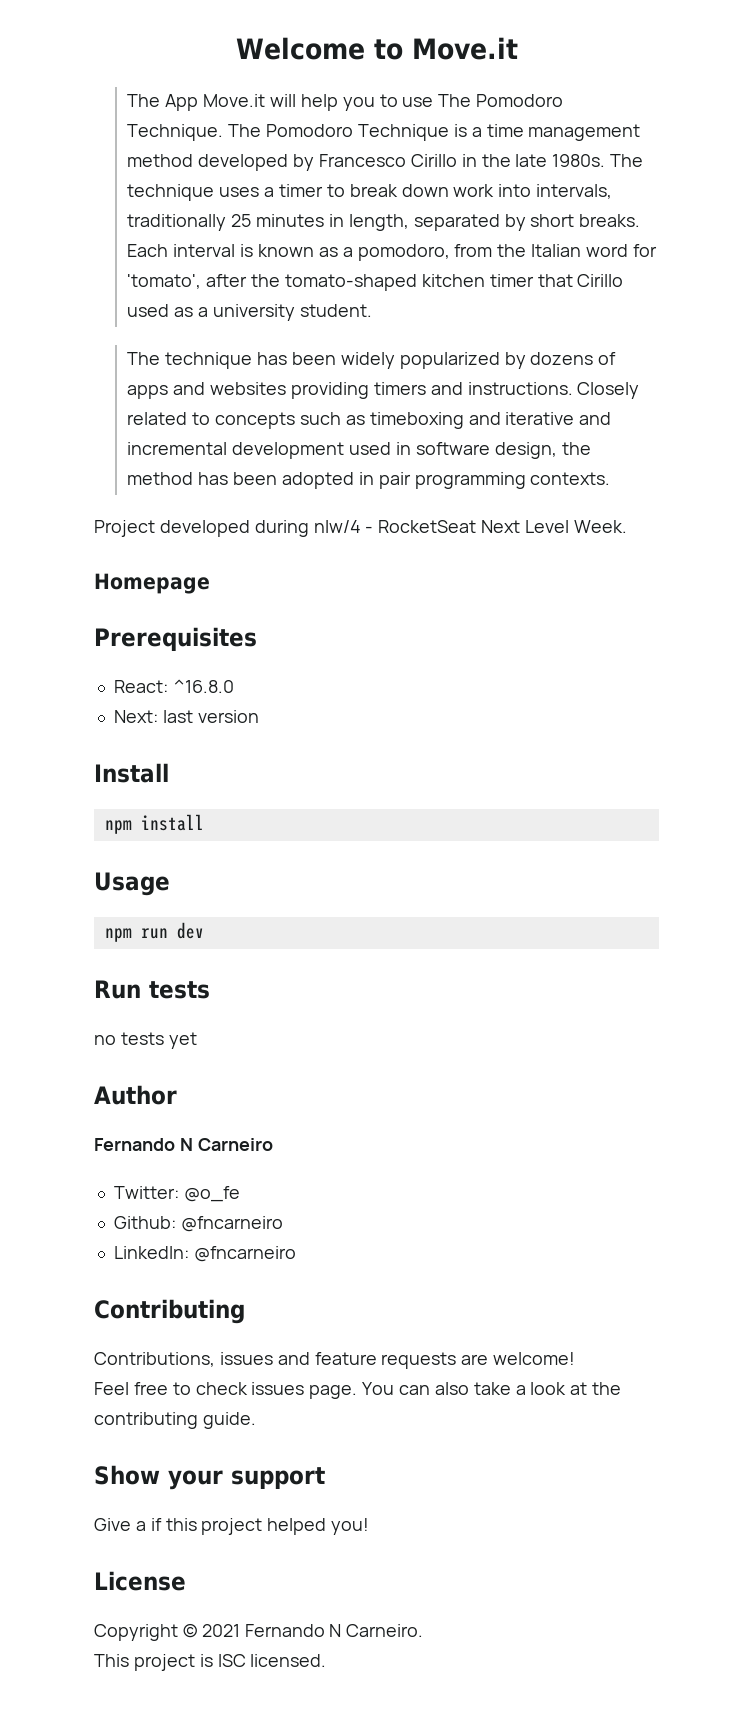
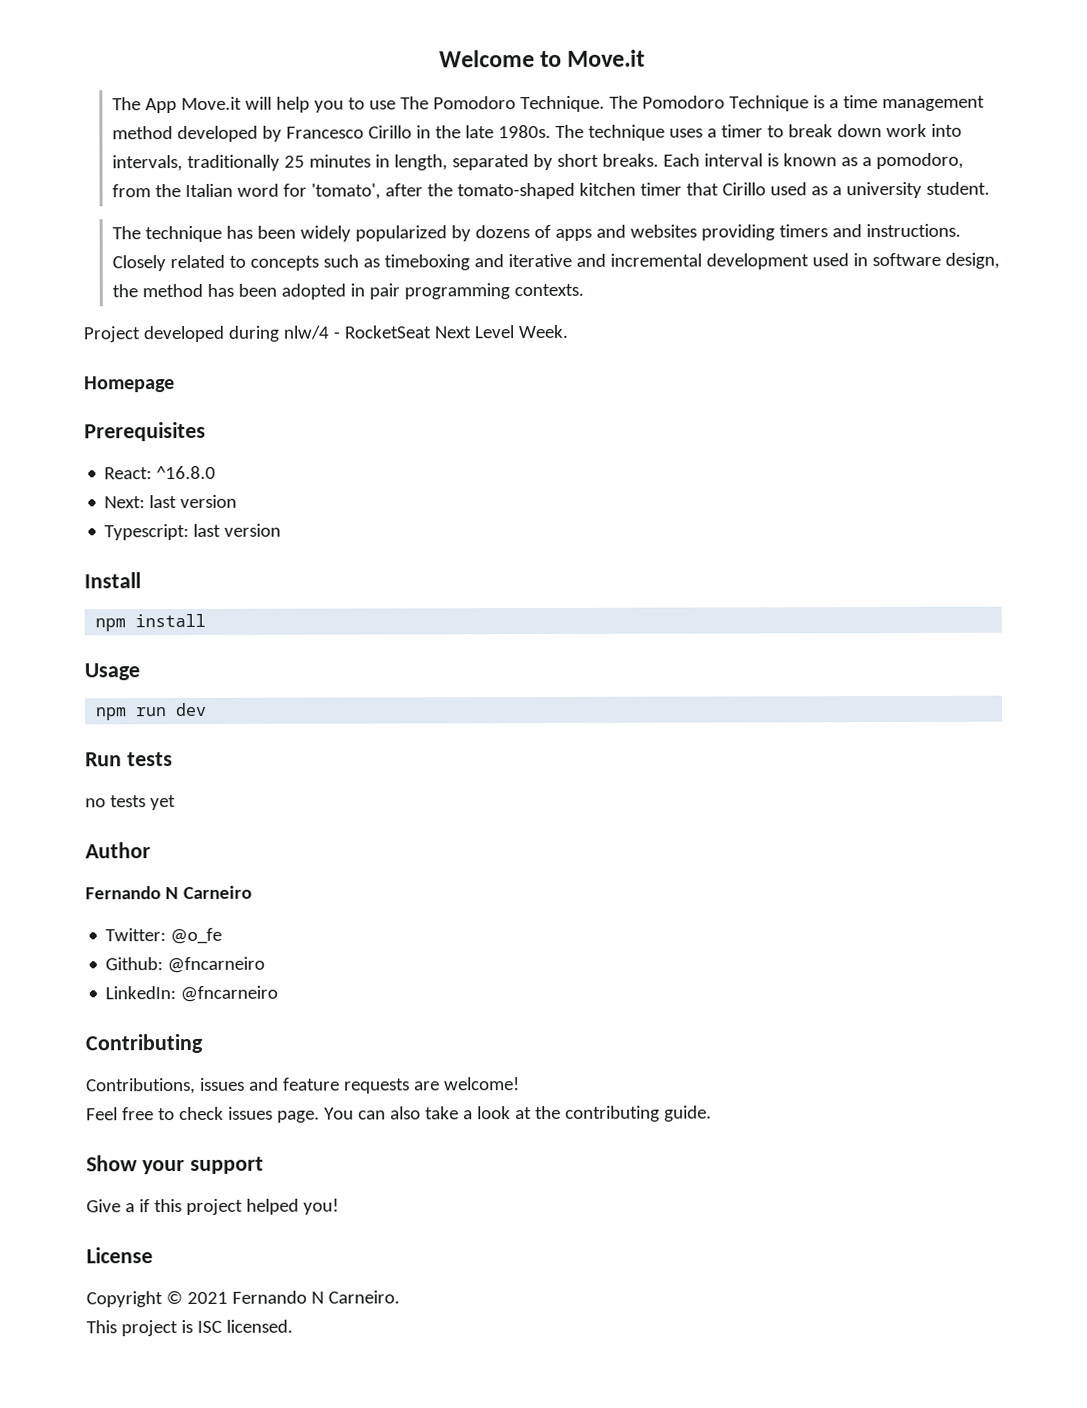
+ Typescript: last version

